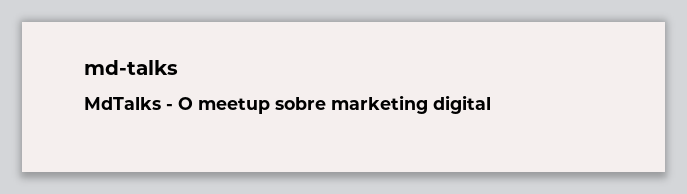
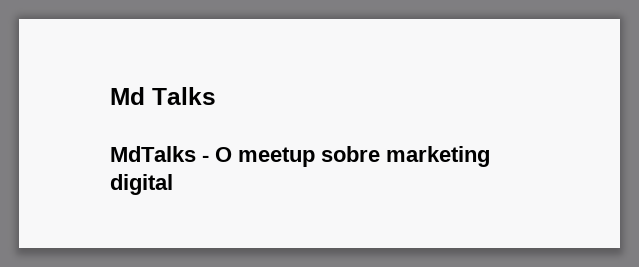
- md-talks
+ Md Talks

